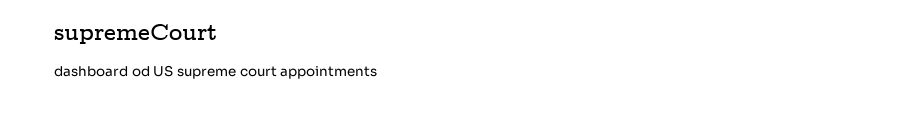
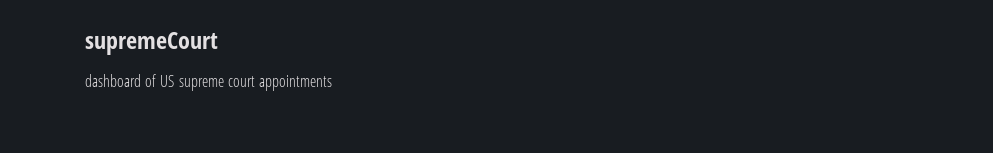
- dashboard od US supreme court appointments
+ dashboard of US supreme court appointments

